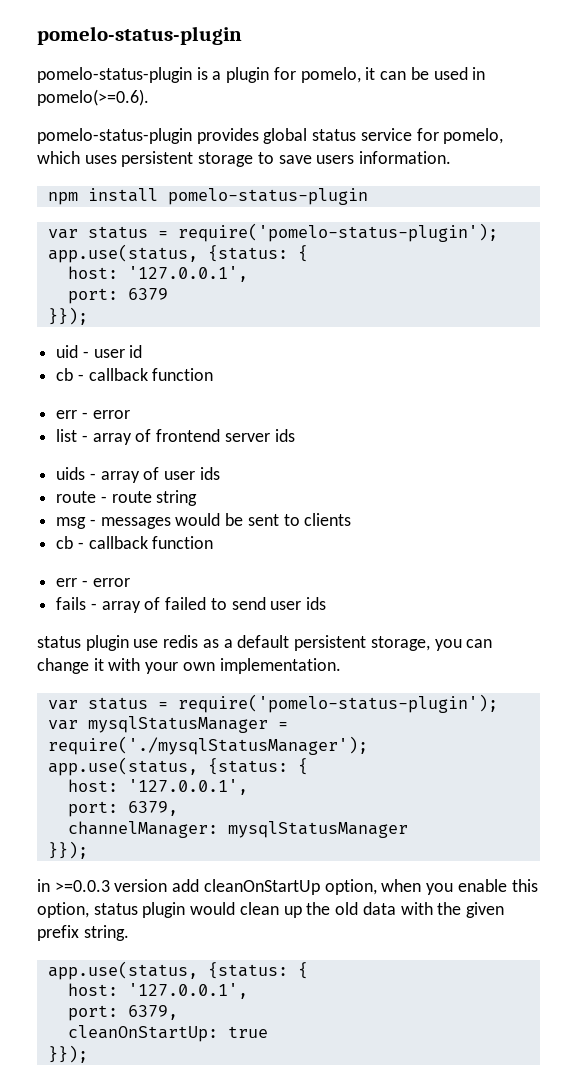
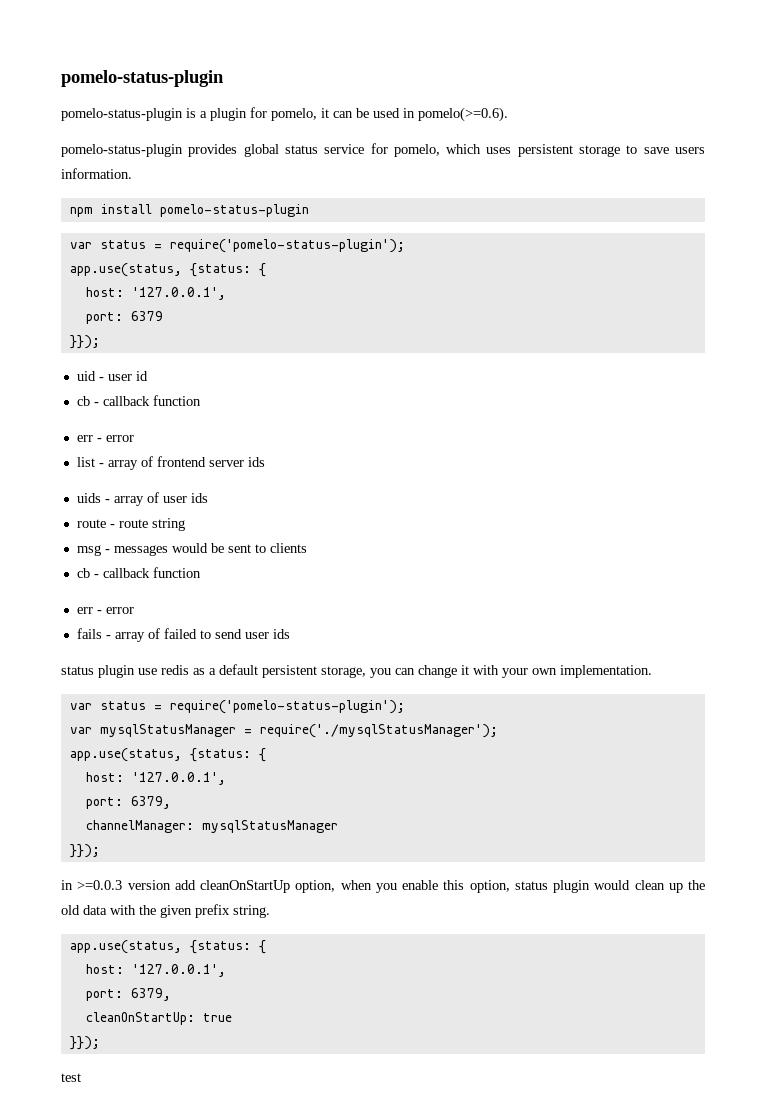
+ test

